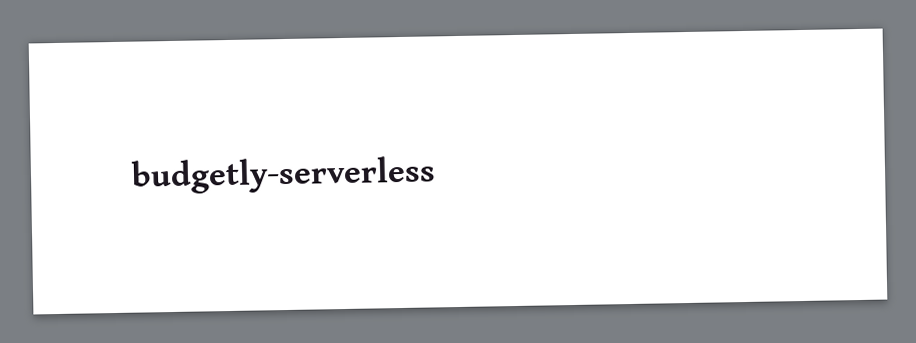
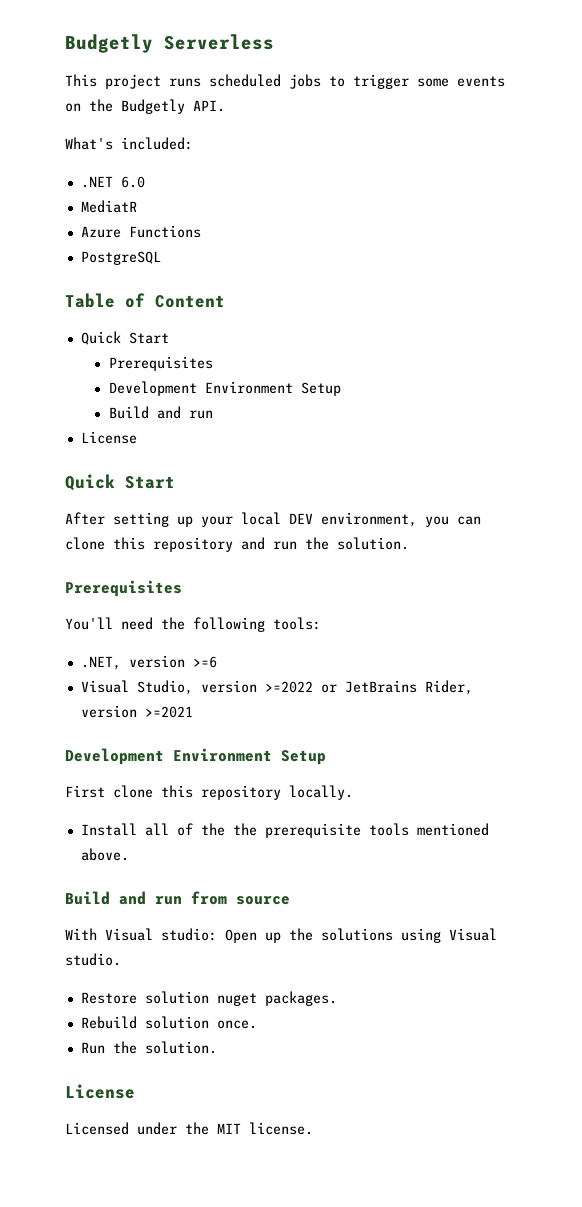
- budgetly-serverless
+ Budgetly Serverless
+ This project runs scheduled jobs to trigger some events on the Budgetly API.
+ What's included:
+ .NET 6.0
+ MediatR
+ Azure Functions
+ PostgreSQL
+ Table of Content
+ Quick Start
+ Prerequisites
+ Development Environment Setup
+ Build and run
+ License
+ Quick Start
+ After setting up your local DEV environment, you can clone this repository and run the solution.
+ Prerequisites
+ You'll need the following tools:
+ .NET, version >=6
+ Visual Studio, version >=2022 or JetBrains Rider, version >=2021
+ Development Environment Setup
+ First clone this repository locally.
+ Install all of the the prerequisite tools mentioned above.
+ Build and run from source
+ With Visual studio: Open up the solutions using Visual studio.
+ Restore solution nuget packages.
+ Rebuild solution once.
+ Run the solution.
+ License
+ Licensed under the MIT license.

